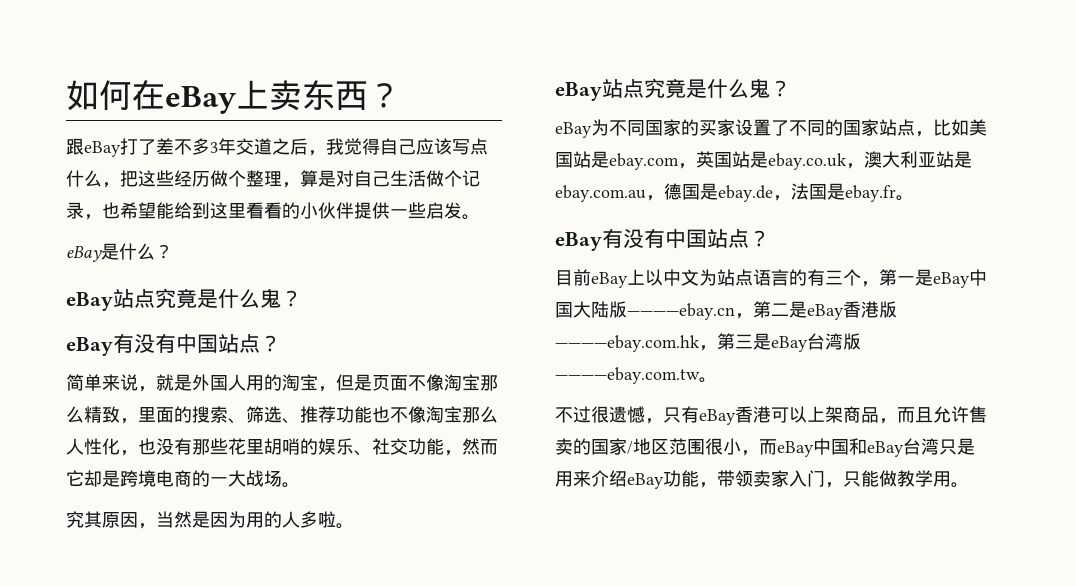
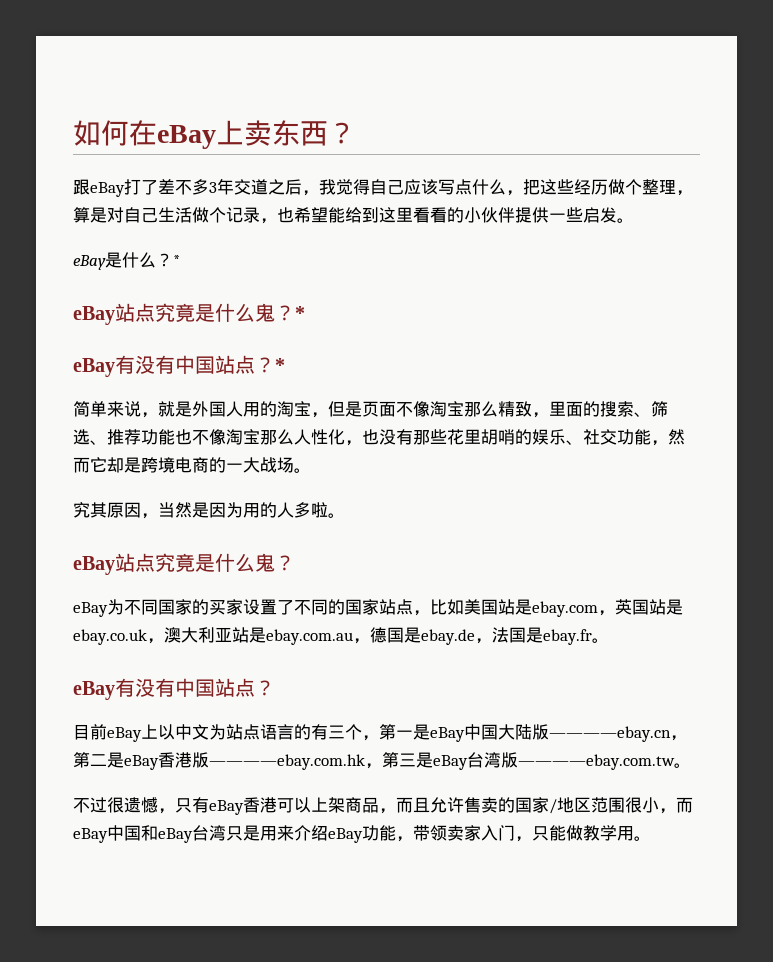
- eBay是什么？
- eBay站点究竟是什么鬼？
- eBay有没有中国站点？
+ eBay是什么？*
+ eBay站点究竟是什么鬼？*
+ eBay有没有中国站点？*

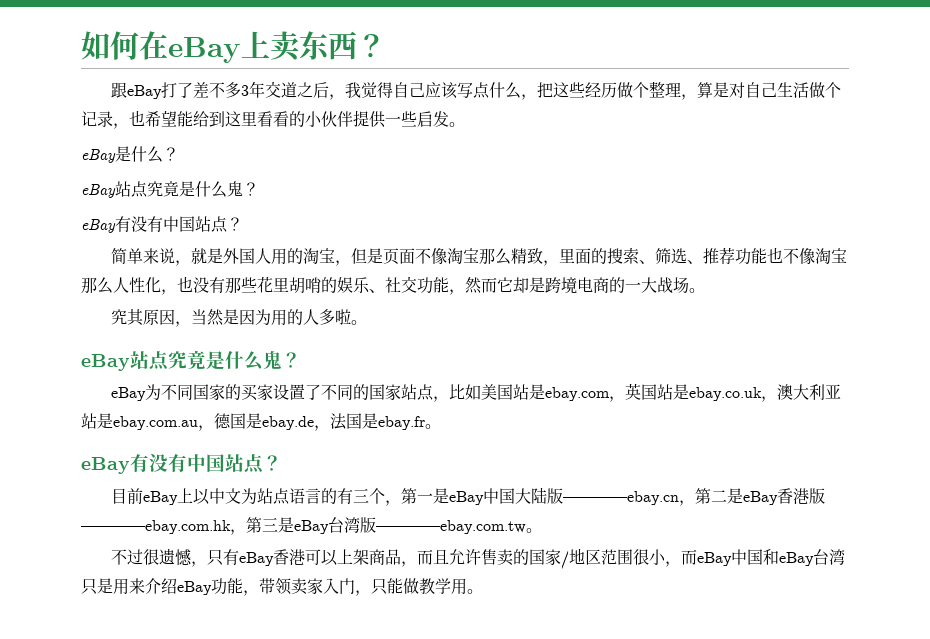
- eBay是什么？*
- eBay站点究竟是什么鬼？*
- eBay有没有中国站点？*
+ eBay是什么？
+ eBay站点究竟是什么鬼？
+ eBay有没有中国站点？

